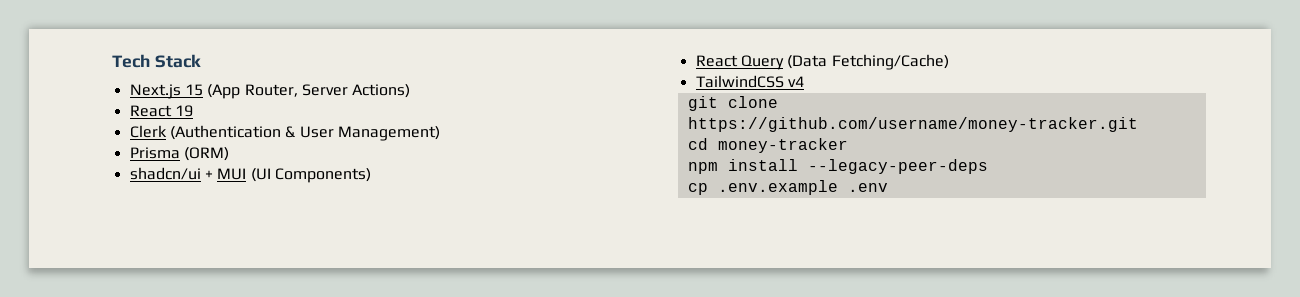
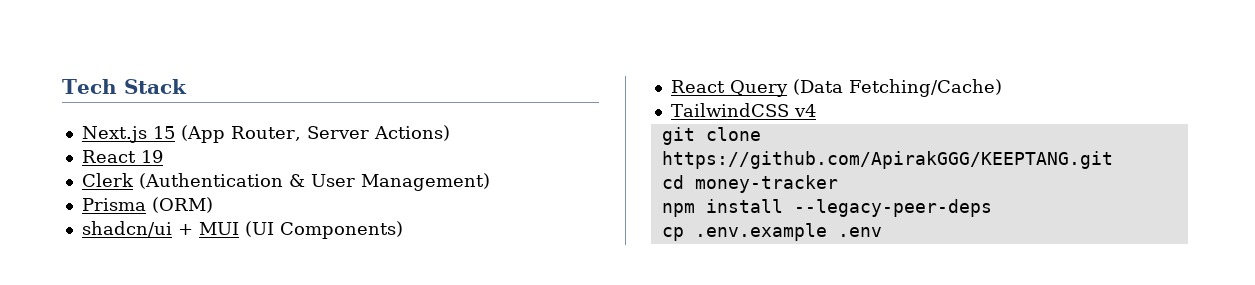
- git clone https://github.com/username/money-tracker.git
+ git clone https://github.com/ApirakGGG/KEEPTANG.git

